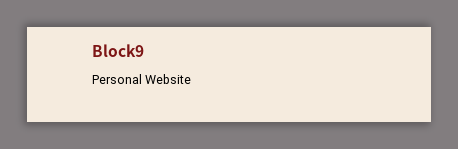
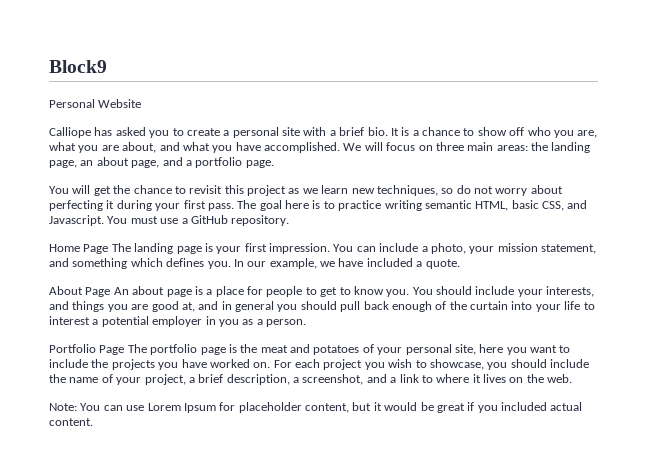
+ Calliope has asked you to create a personal site with a brief bio. It is a chance to show off who you are, what you are about, and what you have accomplished. We will focus on three main areas: the landing page, an about page, and a portfolio page.
+ You will get the chance to revisit this project as we learn new techniques, so do not worry about perfecting it during your first pass. The goal here is to practice writing semantic HTML, basic CSS, and Javascript. You must use a GitHub repository.
+ Home Page The landing page is your first impression. You can include a photo, your mission statement, and something which defines you. In our example, we have included a quote.
+ About Page An about page is a place for people to get to know you. You should include your interests, and things you are good at, and in general you should pull back enough of the curtain into your life to interest a potential employer in you as a person.
+ Portfolio Page The portfolio page is the meat and potatoes of your personal site, here you want to include the projects you have worked on. For each project you wish to showcase, you should include the name of your project, a brief description, a screenshot, and a link to where it lives on the web.
+ Note: You can use Lorem Ipsum for placeholder content, but it would be great if you included actual content.

